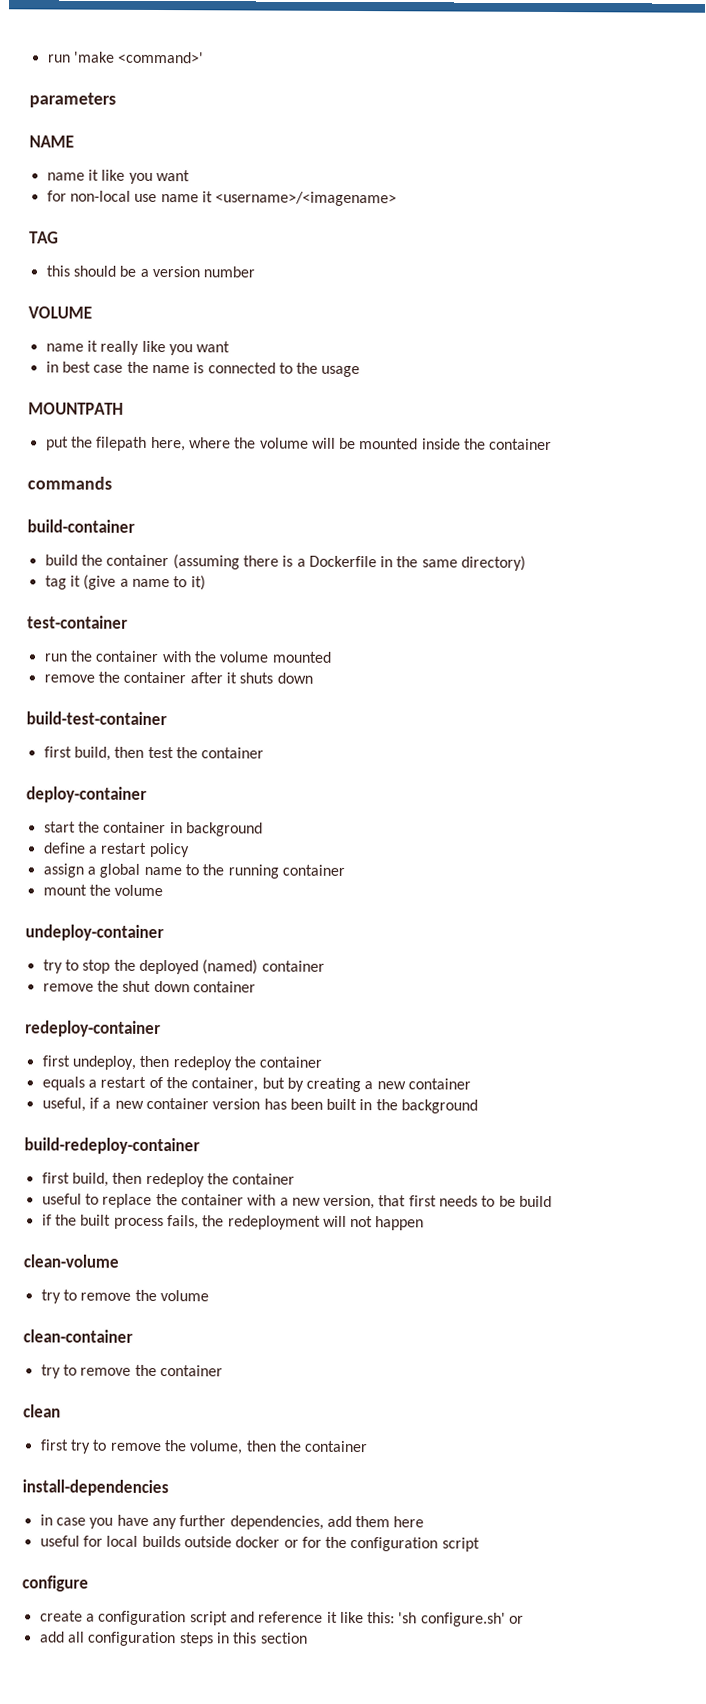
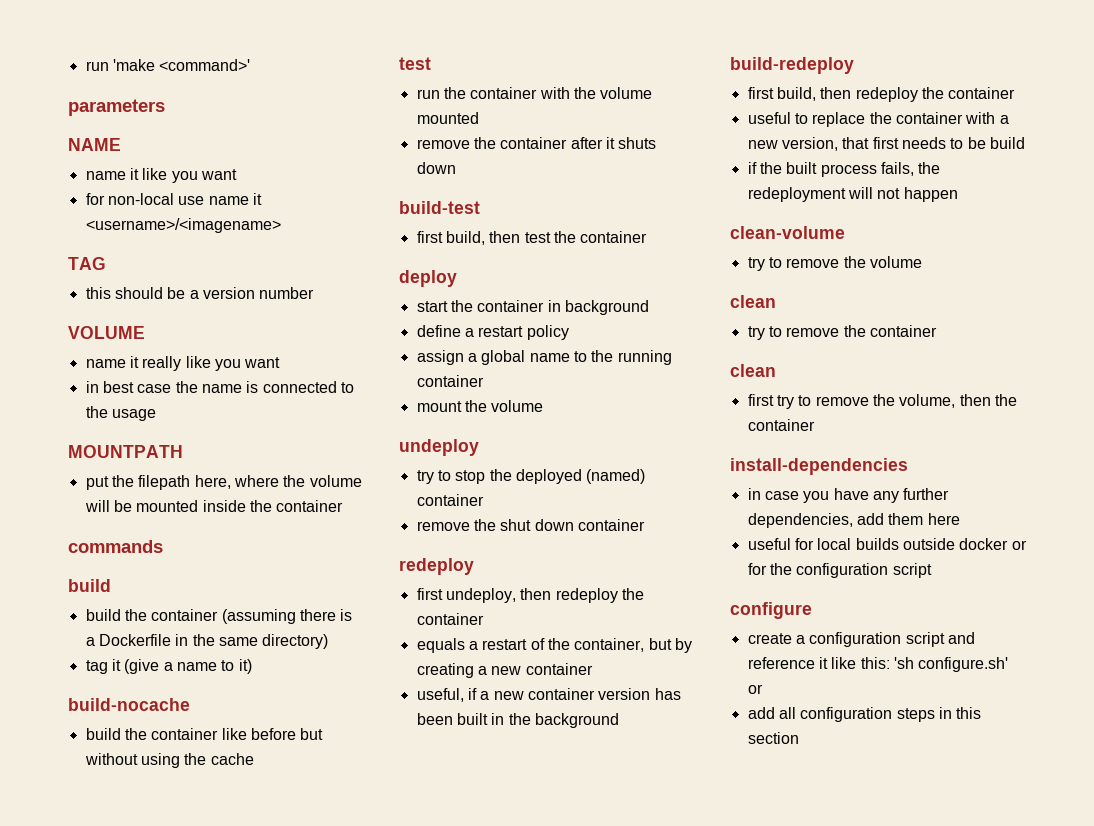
  commands
- build-container
+ build
- test-container
+ build-nocache
+ build the container like before but without using the cache
+ test
- build-test-container
+ build-test
- deploy-container
+ deploy
- undeploy-container
+ undeploy
  remove the shut down container
- redeploy-container
+ redeploy
- build-redeploy-container
+ build-redeploy
  try to remove the volume
- clean-container
+ clean

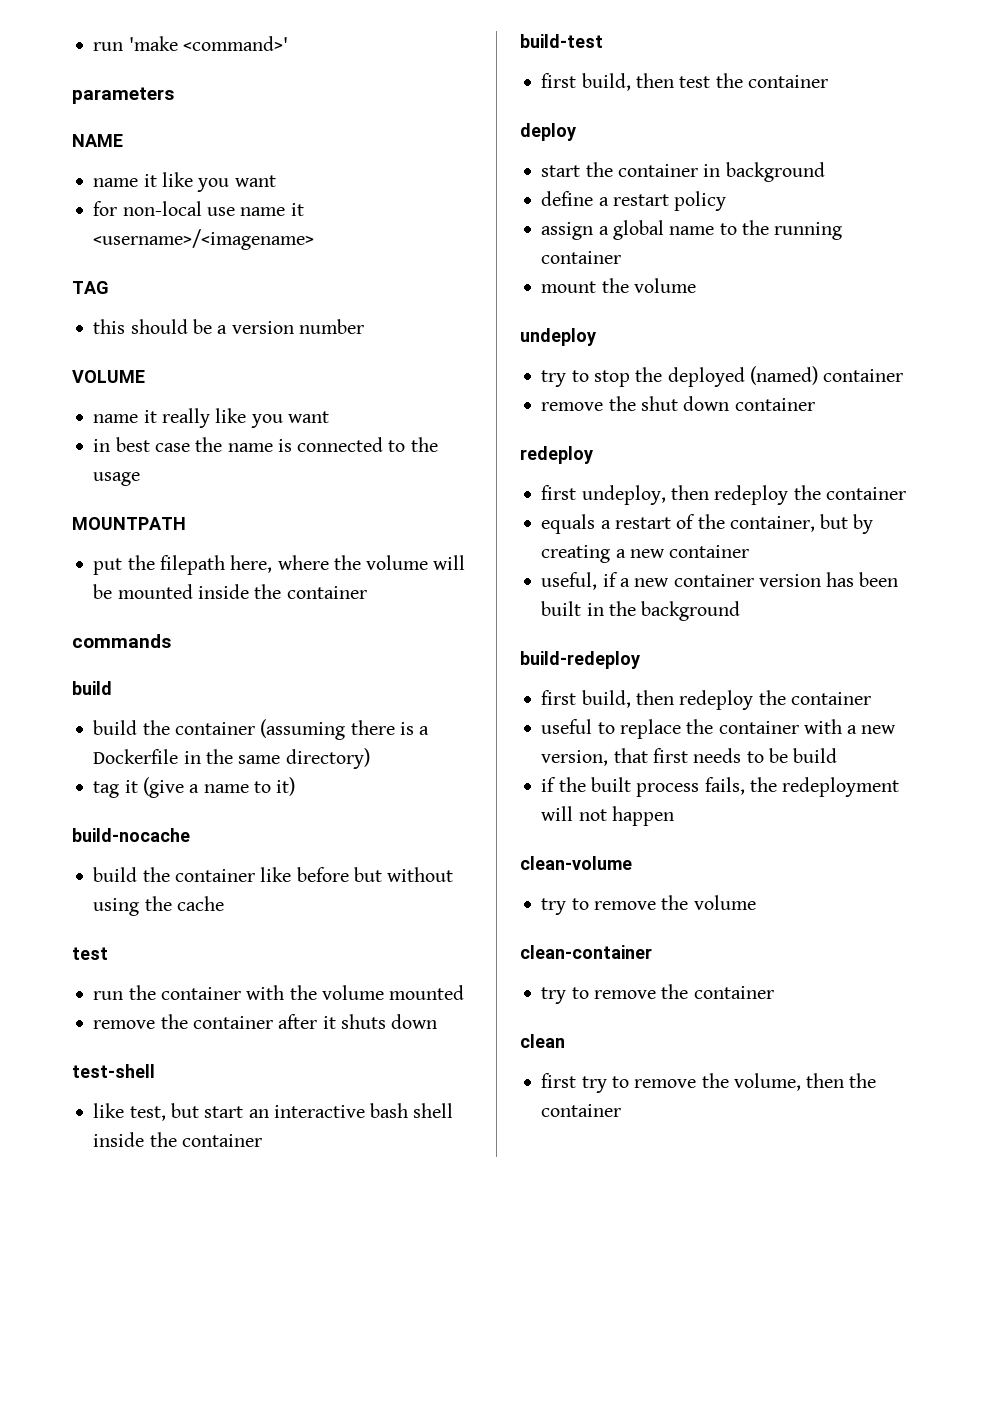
+ test-shell
+ like test, but start an interactive bash shell inside the container
  try to remove the volume
- clean
+ clean-container
- install-dependencies
- in case you have any further dependencies, add them here
- useful for local builds outside docker or for the configuration script
- configure
- create a configuration script and reference it like this: 'sh configure.sh' or
- add all configuration steps in this section

